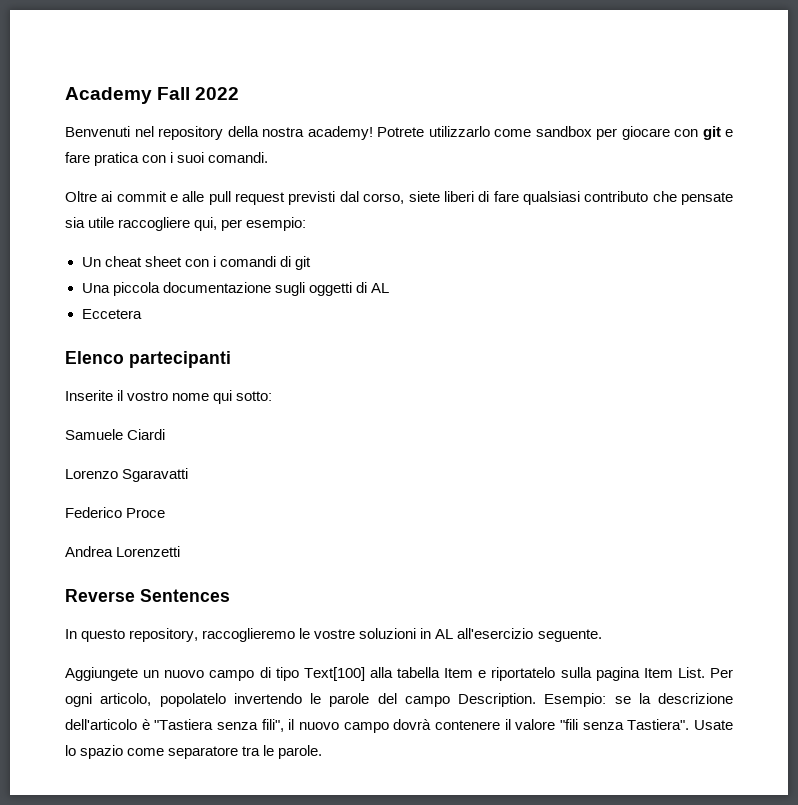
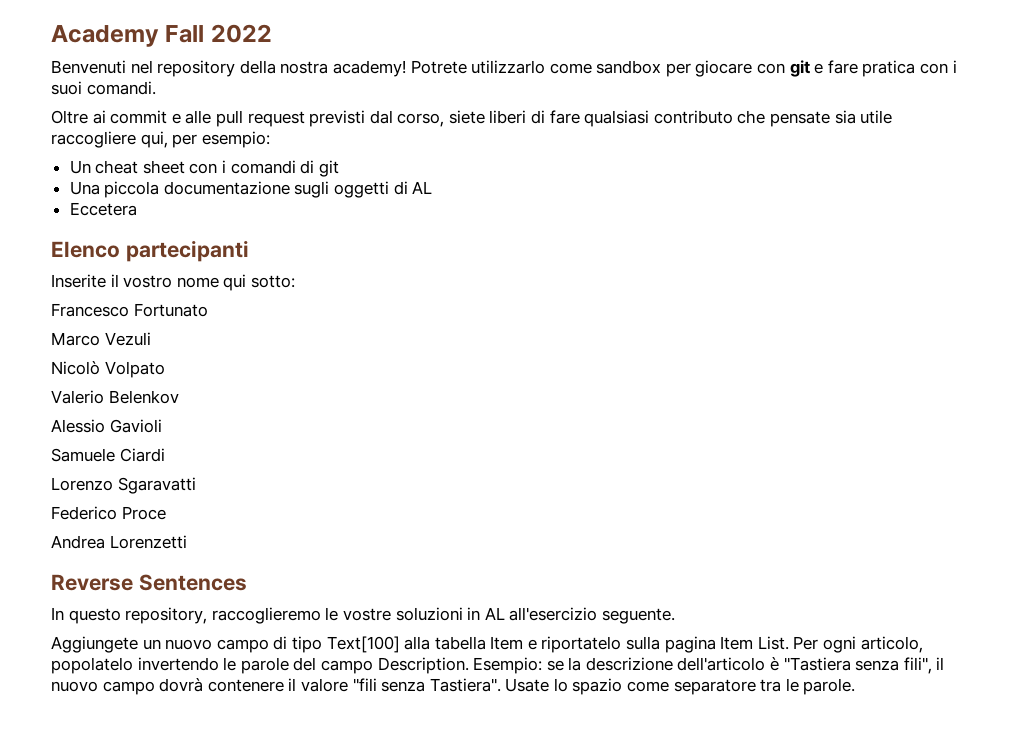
+ Francesco Fortunato
+ Marco Vezuli
+ Nicolò Volpato
+ Valerio Belenkov
+ Alessio Gavioli

